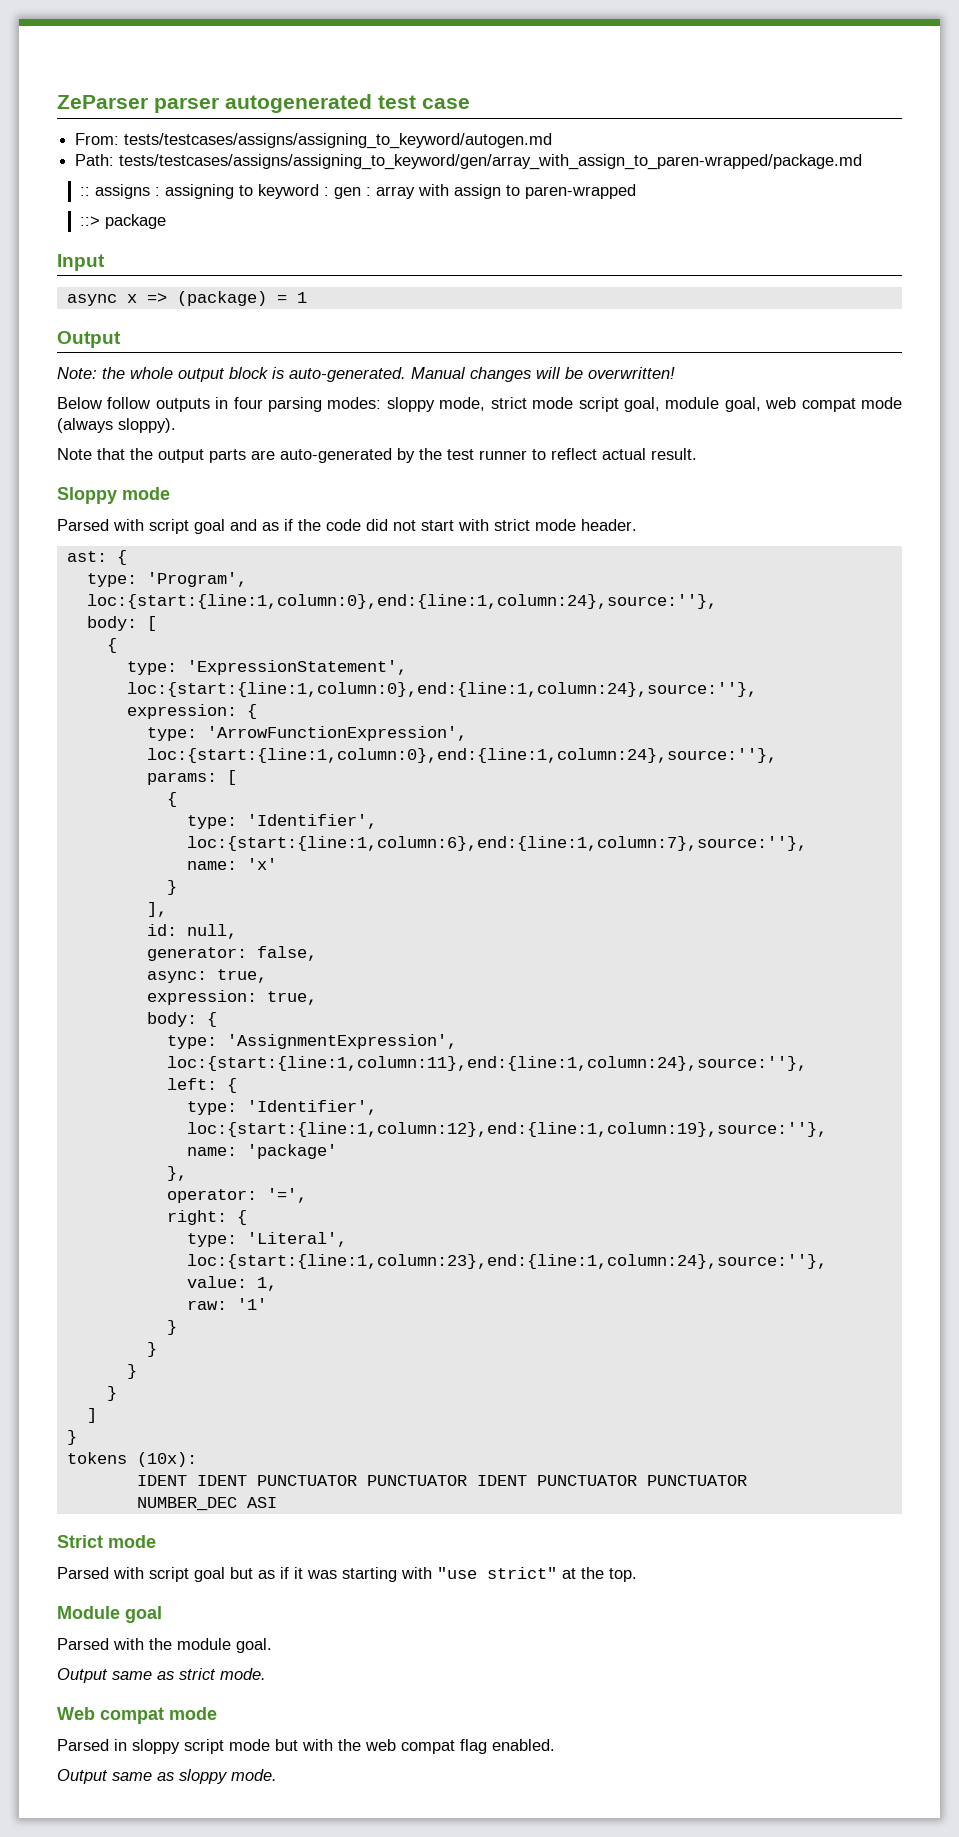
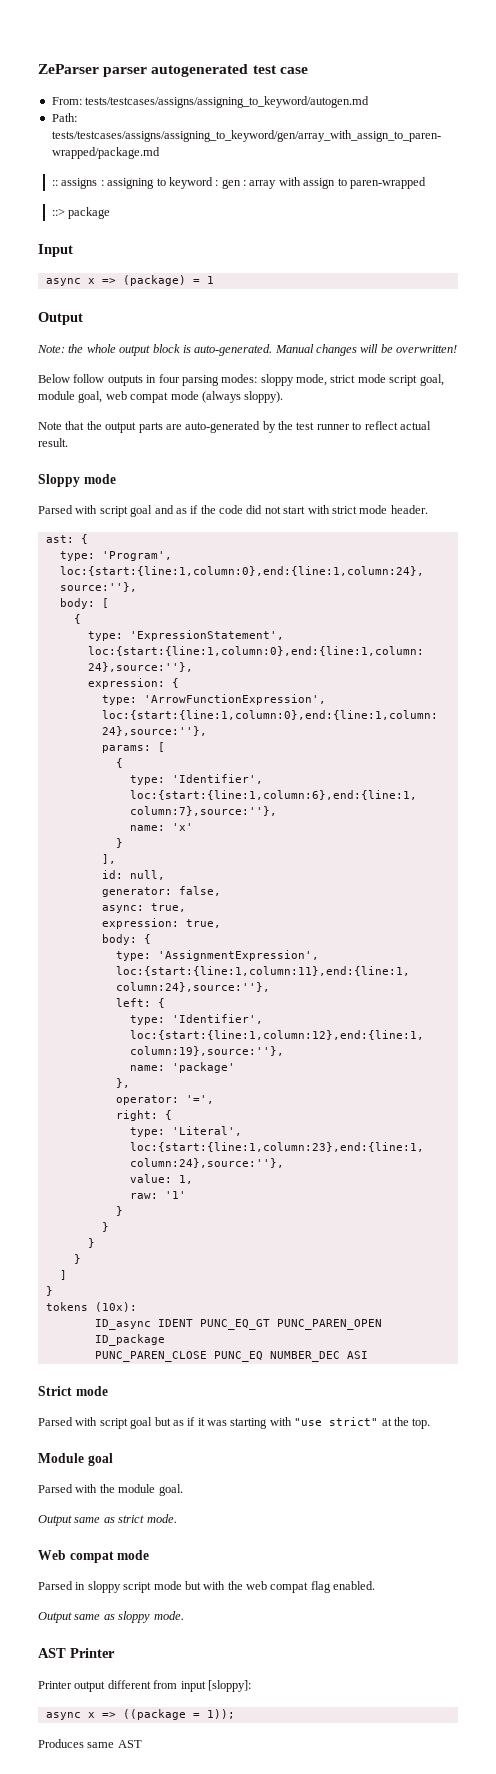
- IDENT IDENT PUNCTUATOR PUNCTUATOR IDENT PUNCTUATOR PUNCTUATOR
- NUMBER_DEC ASI
+ ID_async IDENT PUNC_EQ_GT PUNC_PAREN_OPEN ID_package
+ PUNC_PAREN_CLOSE PUNC_EQ NUMBER_DEC ASI
+ AST Printer
+ Printer output different from input [sloppy]:
+ async x => ((package = 1));
+ Produces same AST

